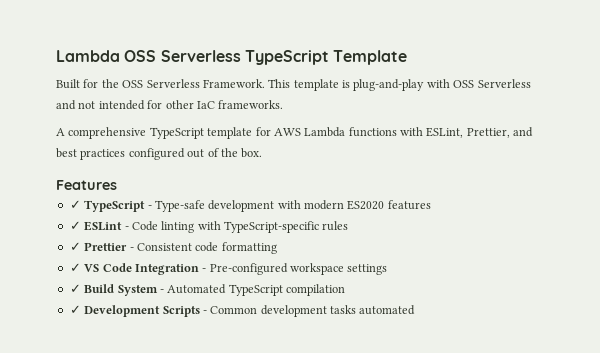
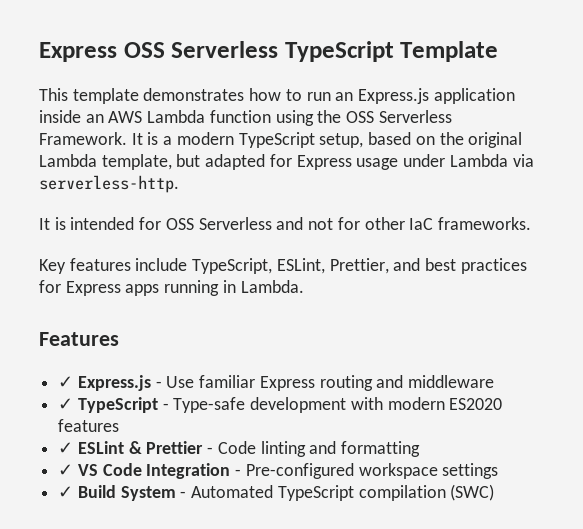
- Lambda OSS Serverless TypeScript Template
+ Express OSS Serverless TypeScript Template
- Built for the OSS Serverless Framework. This template is plug-and-play with OSS Serverless and not intended for other IaC frameworks.
+ This template demonstrates how to run an Express.js application inside an AWS Lambda function using the OSS Serverless Framework. It is a modern TypeScript setup, based on the original Lambda template, but adapted for Express usage under Lambda via serverless-http.
+ It is intended for OSS Serverless and not for other IaC frameworks.
- A comprehensive TypeScript template for AWS Lambda functions with ESLint, Prettier, and best practices configured out of the box.
+ Key features include TypeScript, ESLint, Prettier, and best practices for Express apps running in Lambda.
  Features
+ ✓ Express.js - Use familiar Express routing and middleware
- ✓ ESLint - Code linting with TypeScript-specific rules
- ✓ Prettier - Consistent code formatting
+ ✓ ESLint & Prettier - Code linting and formatting
- ✓ Build System - Automated TypeScript compilation
- ✓ Development Scripts - Common development tasks automated
+ ✓ Build System - Automated TypeScript compilation (SWC)

